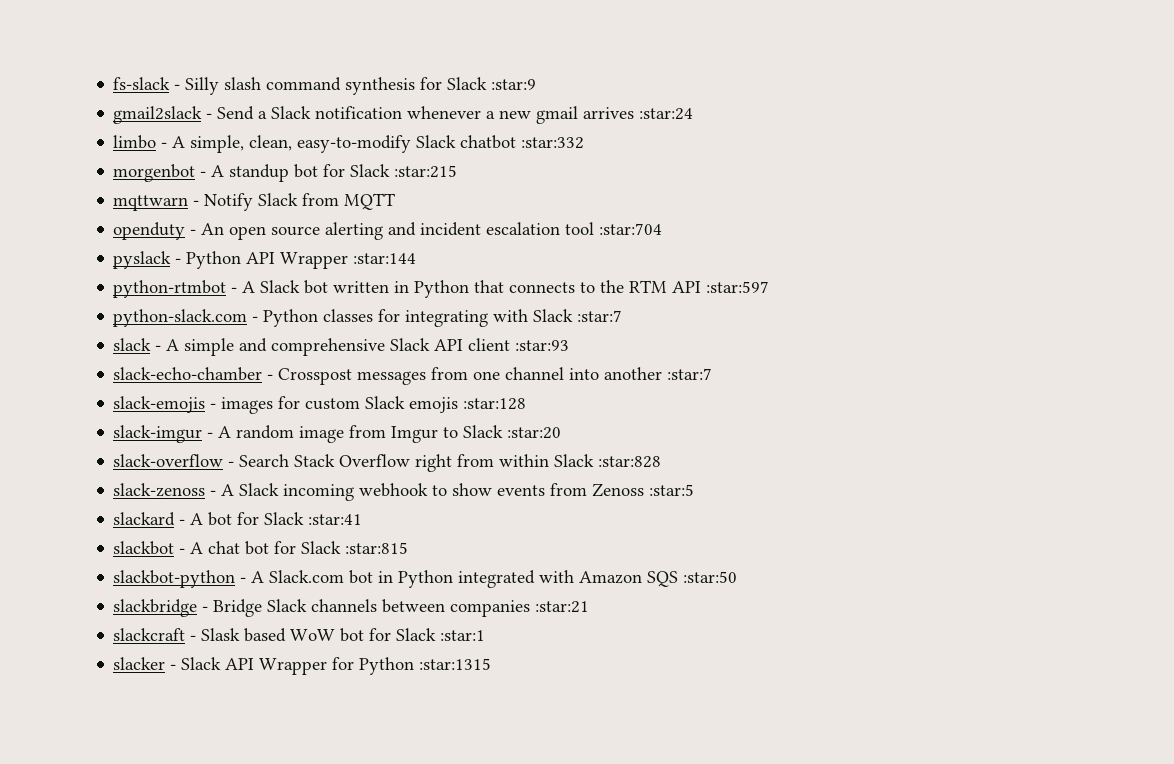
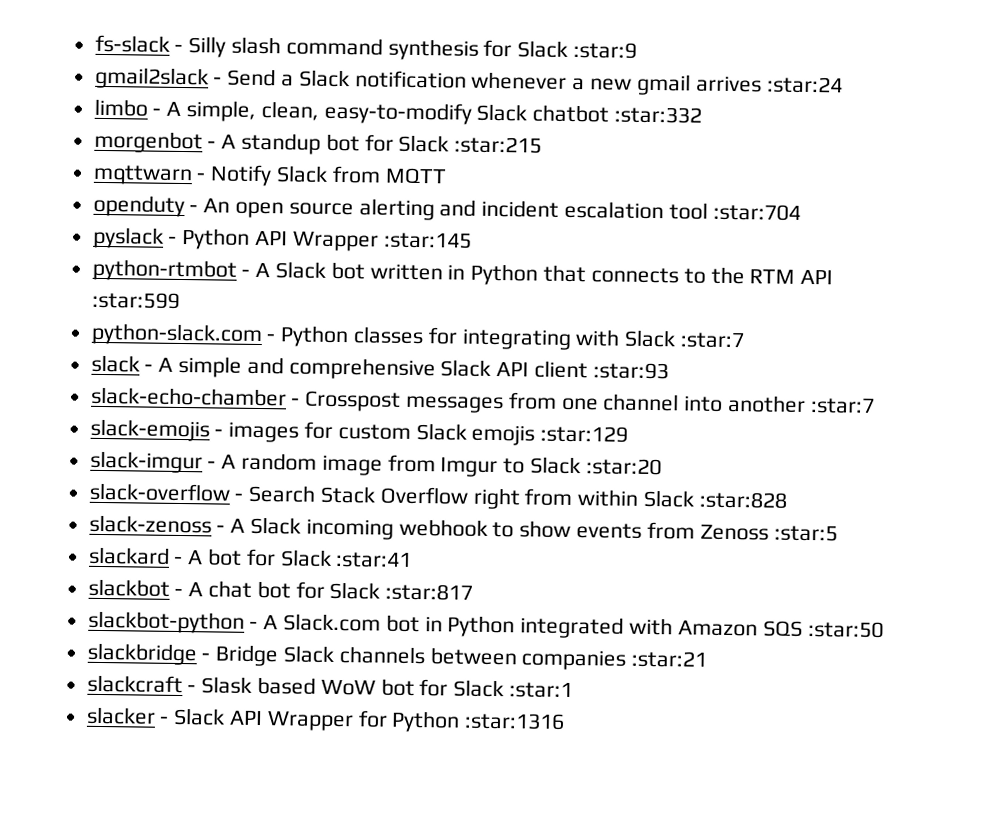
- pyslack - Python API Wrapper :star:144
+ pyslack - Python API Wrapper :star:145
- python-rtmbot - A Slack bot written in Python that connects to the RTM API :star:597
+ python-rtmbot - A Slack bot written in Python that connects to the RTM API :star:599
- slack-emojis - images for custom Slack emojis :star:128
+ slack-emojis - images for custom Slack emojis :star:129
- slackbot - A chat bot for Slack :star:815
+ slackbot - A chat bot for Slack :star:817
- slacker - Slack API Wrapper for Python :star:1315
+ slacker - Slack API Wrapper for Python :star:1316

